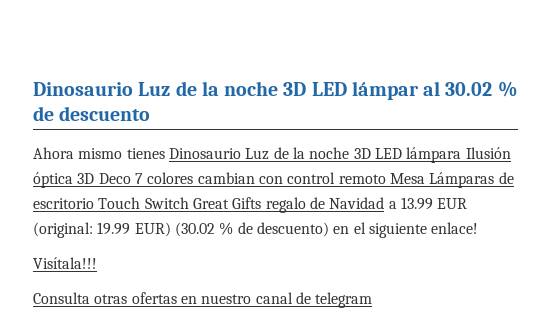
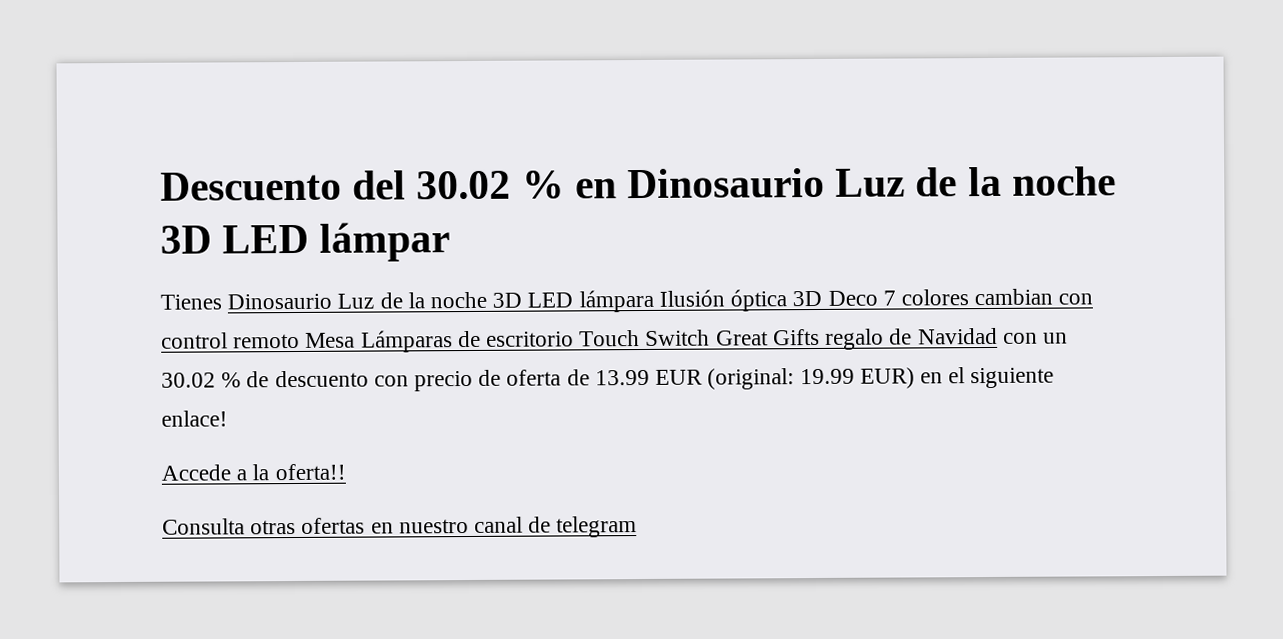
- Dinosaurio Luz de la noche 3D LED lámpar al 30.02 % de descuento
- Ahora mismo tienes Dinosaurio Luz de la noche 3D LED lámpara Ilusión óptica 3D Deco 7 colores cambian con control remoto Mesa Lámparas de escritorio Touch Switch Great Gifts regalo de Navidad a 13.99 EUR (original: 19.99 EUR) (30.02 % de descuento) en el siguiente enlace!
+ Descuento del 30.02 % en Dinosaurio Luz de la noche 3D LED lámpar
+ Tienes Dinosaurio Luz de la noche 3D LED lámpara Ilusión óptica 3D Deco 7 colores cambian con control remoto Mesa Lámparas de escritorio Touch Switch Great Gifts regalo de Navidad con un 30.02 % de descuento con precio de oferta de 13.99 EUR (original: 19.99 EUR) en el siguiente enlace!
- Visítala!!!
+ Accede a la oferta!!

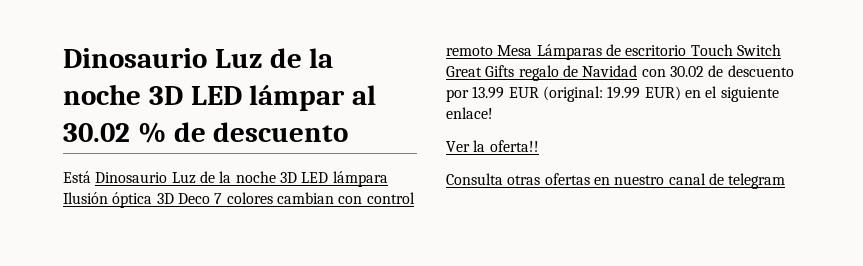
- Descuento del 30.02 % en Dinosaurio Luz de la noche 3D LED lámpar
- Tienes Dinosaurio Luz de la noche 3D LED lámpara Ilusión óptica 3D Deco 7 colores cambian con control remoto Mesa Lámparas de escritorio Touch Switch Great Gifts regalo de Navidad con un 30.02 % de descuento con precio de oferta de 13.99 EUR (original: 19.99 EUR) en el siguiente enlace!
+ Dinosaurio Luz de la noche 3D LED lámpar al 30.02 % de descuento
+ Está Dinosaurio Luz de la noche 3D LED lámpara Ilusión óptica 3D Deco 7 colores cambian con control remoto Mesa Lámparas de escritorio Touch Switch Great Gifts regalo de Navidad con 30.02 de descuento por 13.99 EUR (original: 19.99 EUR) en el siguiente enlace!
- Accede a la oferta!!
+ Ver la oferta!!

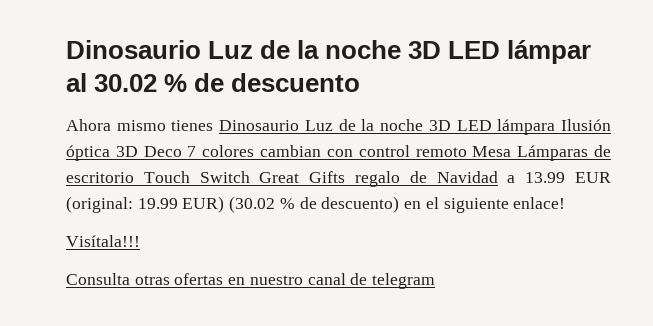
- Está Dinosaurio Luz de la noche 3D LED lámpara Ilusión óptica 3D Deco 7 colores cambian con control remoto Mesa Lámparas de escritorio Touch Switch Great Gifts regalo de Navidad con 30.02 de descuento por 13.99 EUR (original: 19.99 EUR) en el siguiente enlace!
+ Ahora mismo tienes Dinosaurio Luz de la noche 3D LED lámpara Ilusión óptica 3D Deco 7 colores cambian con control remoto Mesa Lámparas de escritorio Touch Switch Great Gifts regalo de Navidad a 13.99 EUR (original: 19.99 EUR) (30.02 % de descuento) en el siguiente enlace!
- Ver la oferta!!
+ Visítala!!!

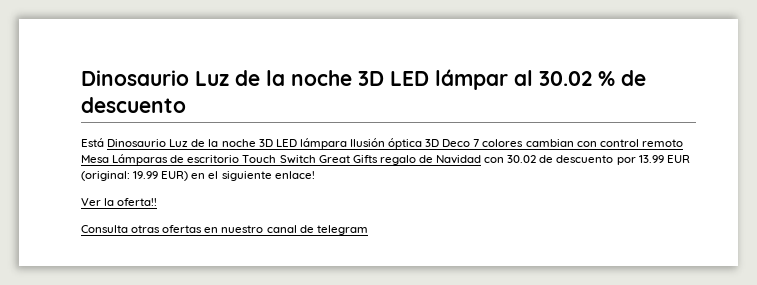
- Ahora mismo tienes Dinosaurio Luz de la noche 3D LED lámpara Ilusión óptica 3D Deco 7 colores cambian con control remoto Mesa Lámparas de escritorio Touch Switch Great Gifts regalo de Navidad a 13.99 EUR (original: 19.99 EUR) (30.02 % de descuento) en el siguiente enlace!
+ Está Dinosaurio Luz de la noche 3D LED lámpara Ilusión óptica 3D Deco 7 colores cambian con control remoto Mesa Lámparas de escritorio Touch Switch Great Gifts regalo de Navidad con 30.02 de descuento por 13.99 EUR (original: 19.99 EUR) en el siguiente enlace!
- Visítala!!!
+ Ver la oferta!!

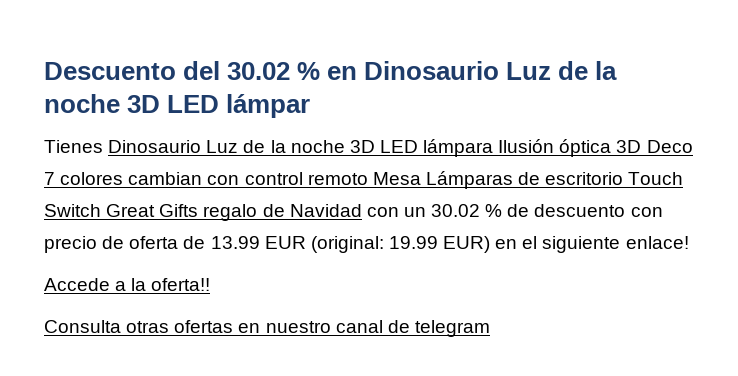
- Dinosaurio Luz de la noche 3D LED lámpar al 30.02 % de descuento
- Está Dinosaurio Luz de la noche 3D LED lámpara Ilusión óptica 3D Deco 7 colores cambian con control remoto Mesa Lámparas de escritorio Touch Switch Great Gifts regalo de Navidad con 30.02 de descuento por 13.99 EUR (original: 19.99 EUR) en el siguiente enlace!
+ Descuento del 30.02 % en Dinosaurio Luz de la noche 3D LED lámpar
+ Tienes Dinosaurio Luz de la noche 3D LED lámpara Ilusión óptica 3D Deco 7 colores cambian con control remoto Mesa Lámparas de escritorio Touch Switch Great Gifts regalo de Navidad con un 30.02 % de descuento con precio de oferta de 13.99 EUR (original: 19.99 EUR) en el siguiente enlace!
- Ver la oferta!!
+ Accede a la oferta!!

